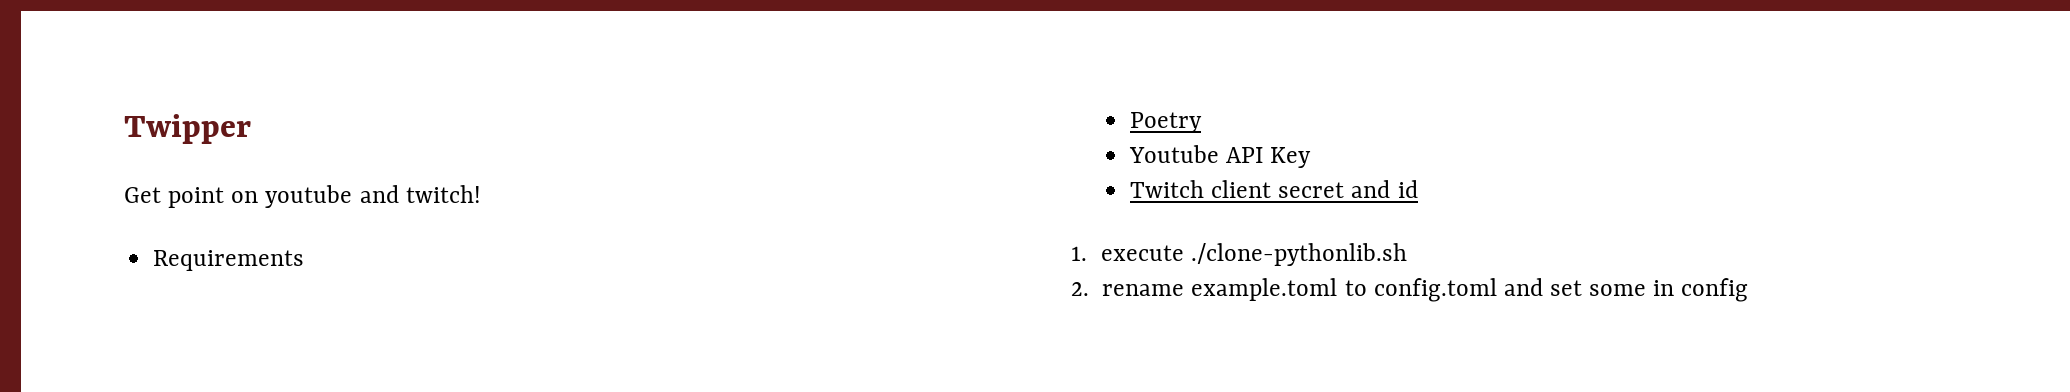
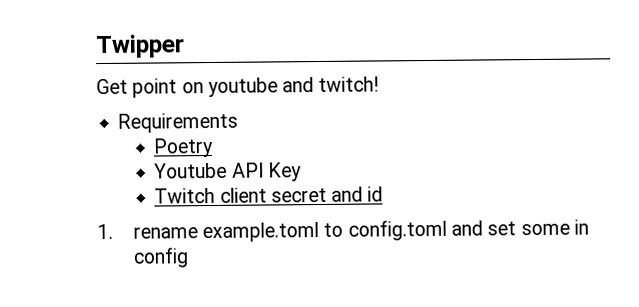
- 1. execute ./clone-pythonlib.sh
- 2. rename example.toml to config.toml and set some in config
+ 1. rename example.toml to config.toml and set some in config

